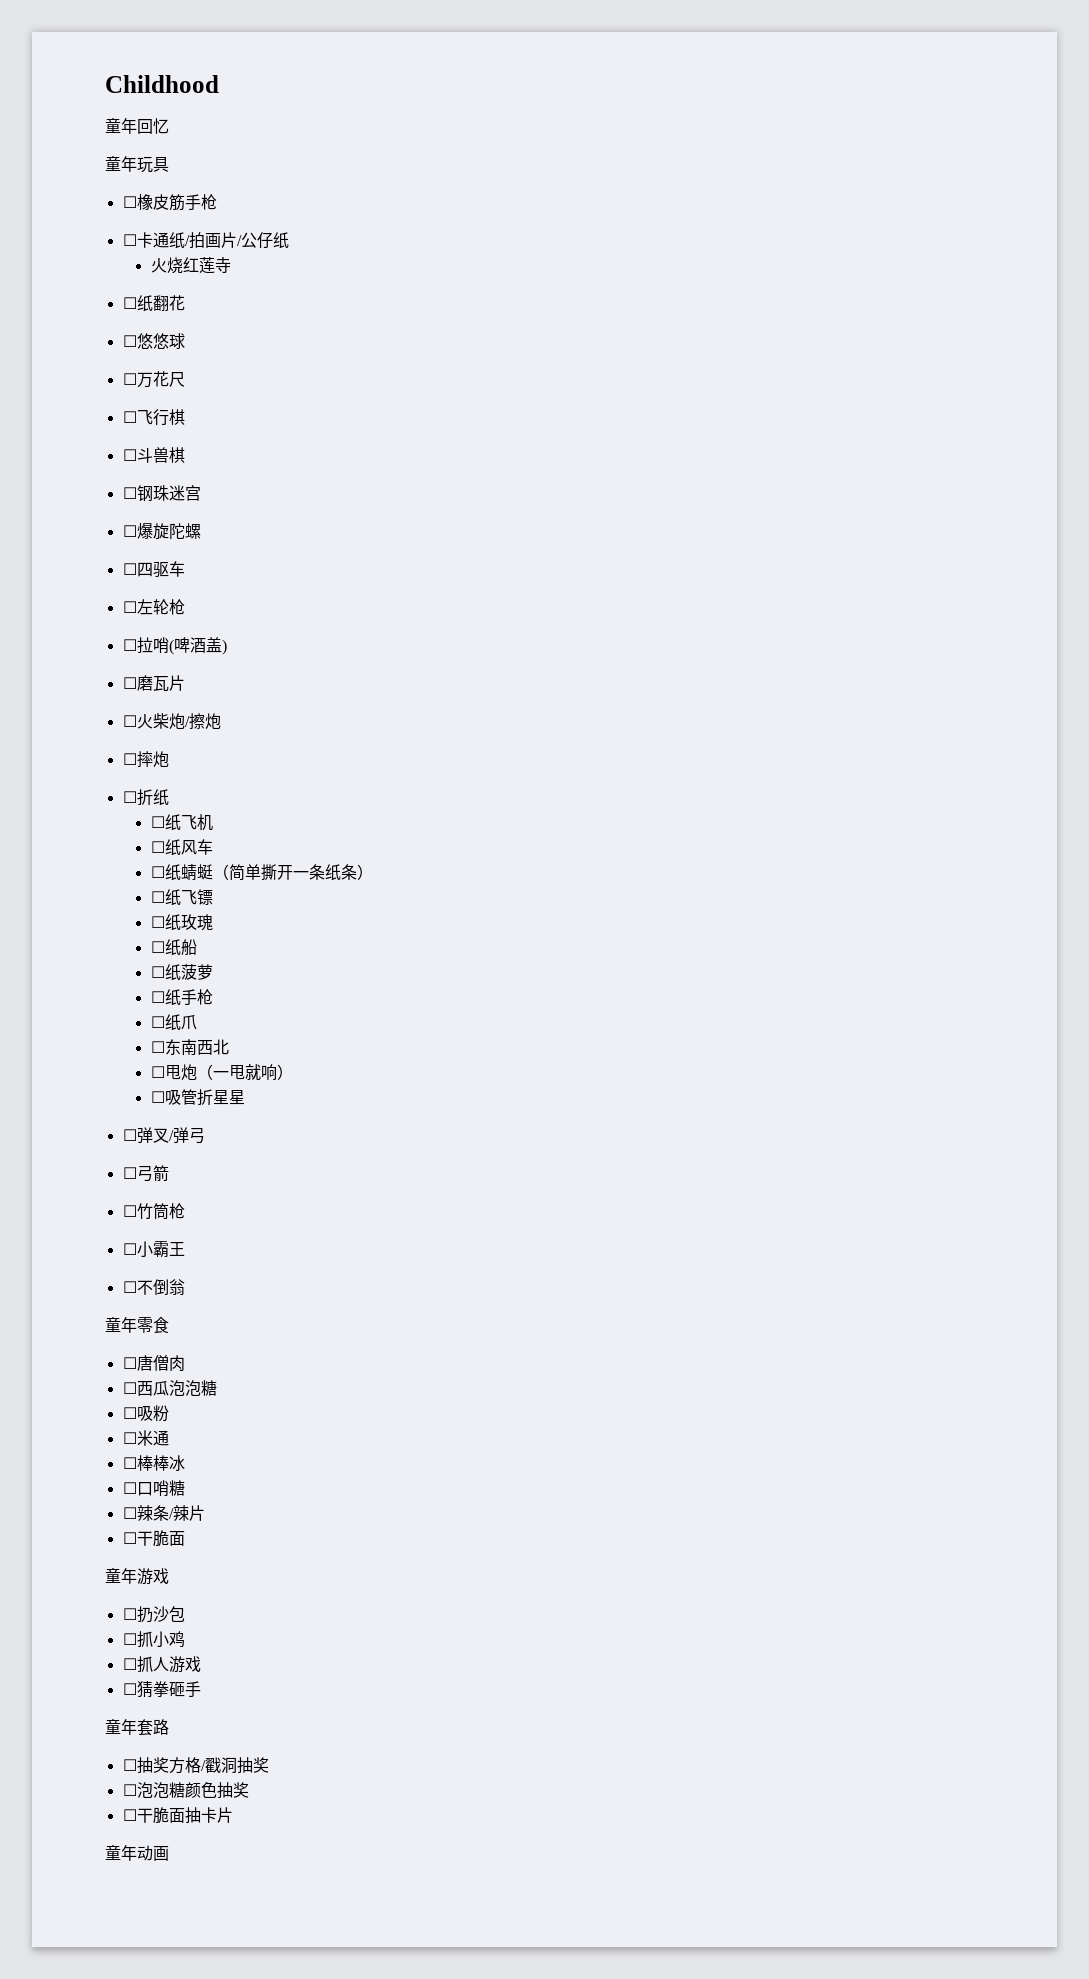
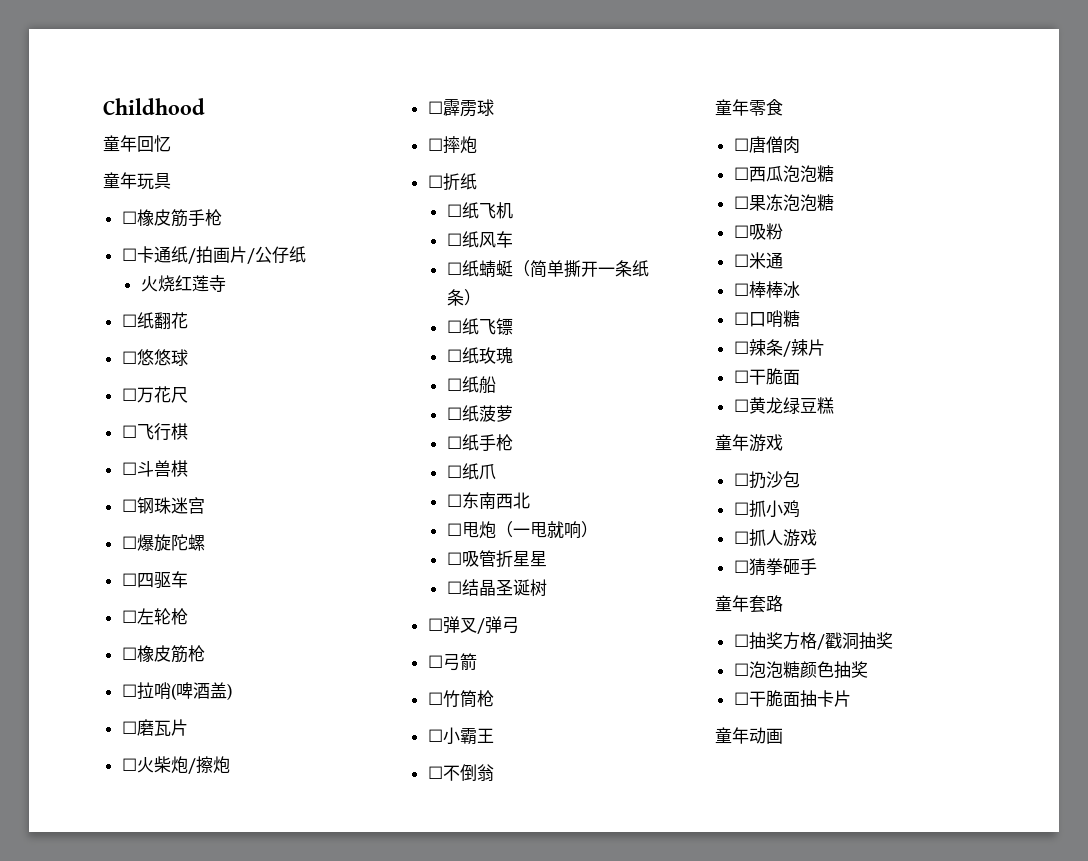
+ ☐橡皮筋枪
+ ☐霹雳球
+ ☐结晶圣诞树
+ ☐果冻泡泡糖
+ ☐黄龙绿豆糕

